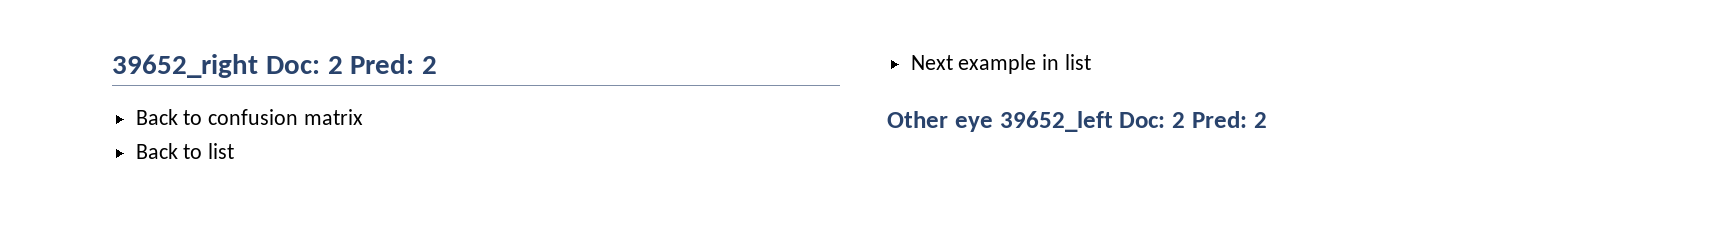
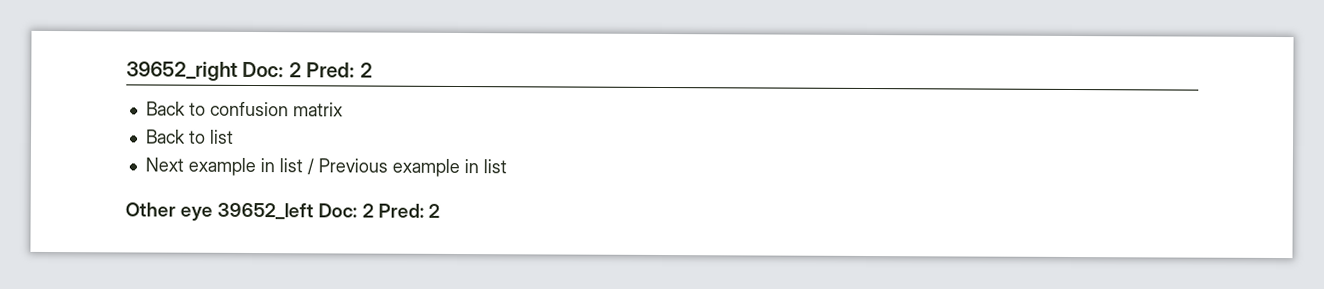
- Next example in list
+ Next example in list / Previous example in list

